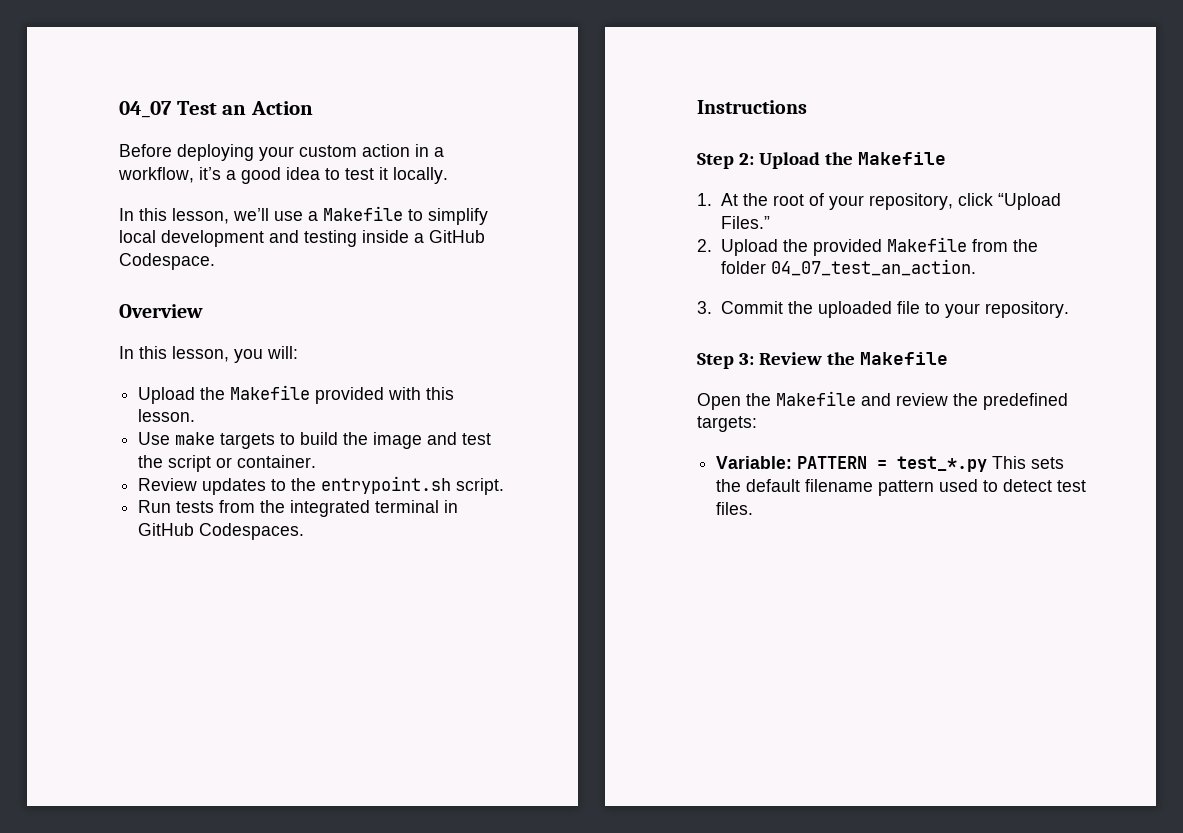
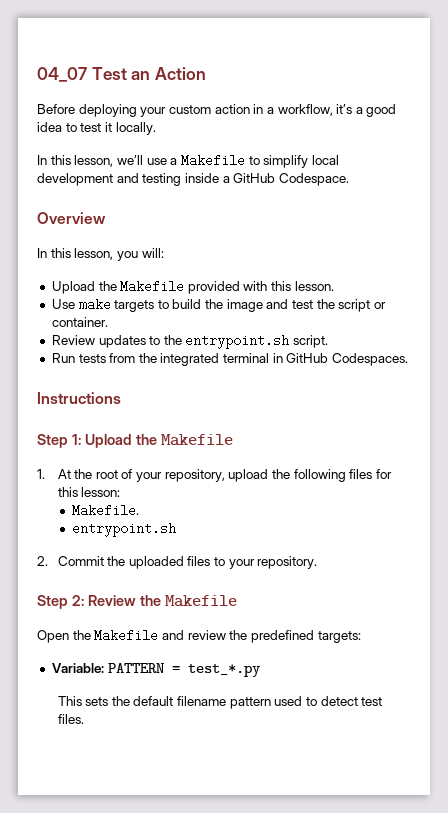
- Step 2: Upload the Makefile
+ Step 1: Upload the Makefile
- 1. At the root of your repository, click “Upload Files.”
- 2. Upload the provided Makefile from the folder 04_07_test_an_action.
- 3. Commit the uploaded file to your repository.
+ 1. At the root of your repository, upload the following files for this lesson:
+ Makefile.
+ entrypoint.sh
+ 2. Commit the uploaded files to your repository.
- Step 3: Review the Makefile
+ Step 2: Review the Makefile
- Variable: PATTERN = test_*.py This sets the default filename pattern used to detect test files.
+ Variable: PATTERN = test_*.py
+ This sets the default filename pattern used to detect test files.

